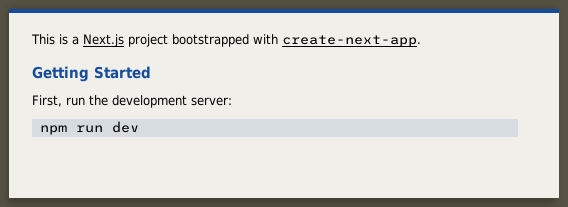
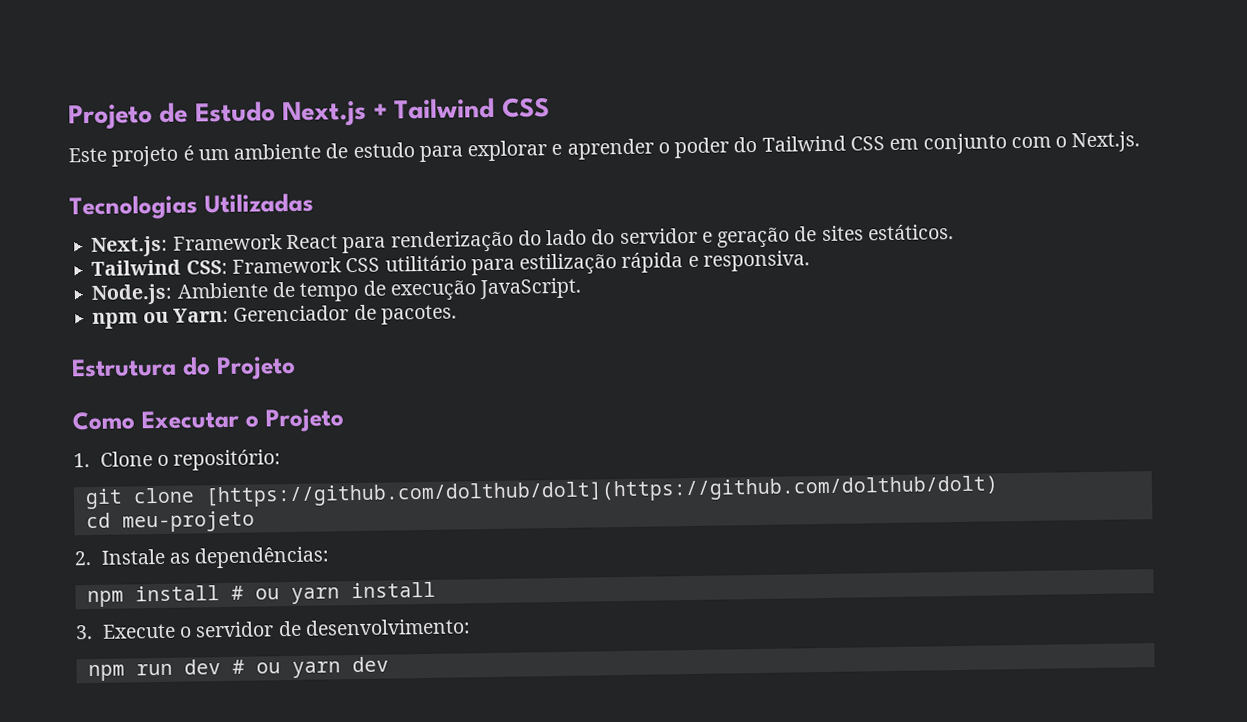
- This is a Next.js project bootstrapped with create-next-app.
- Getting Started
- First, run the development server:
+ Projeto de Estudo Next.js + Tailwind CSS
+ Este projeto é um ambiente de estudo para explorar e aprender o poder do Tailwind CSS em conjunto com o Next.js.
+ Tecnologias Utilizadas
+ Next.js: Framework React para renderização do lado do servidor e geração de sites estáticos.
+ Tailwind CSS: Framework CSS utilitário para estilização rápida e responsiva.
+ Node.js: Ambiente de tempo de execução JavaScript.
+ npm ou Yarn: Gerenciador de pacotes.
+ Estrutura do Projeto
+ Como Executar o Projeto
+ 1. Clone o repositório:
+ git clone [https://github.com/dolthub/dolt](https://github.com/dolthub/dolt)
+ cd meu-projeto
+ 2. Instale as dependências:
+ npm install # ou yarn install
+ 3. Execute o servidor de desenvolvimento:
- npm run dev
+ npm run dev # ou yarn dev

